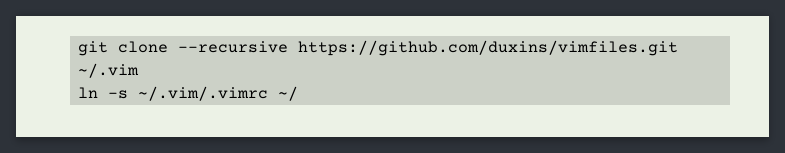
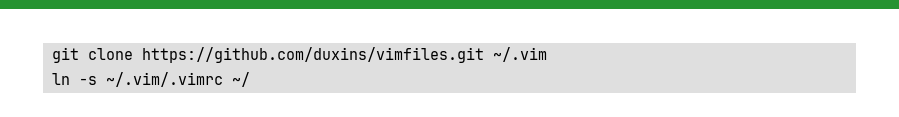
- git clone --recursive https://github.com/duxins/vimfiles.git ~/.vim
+ git clone https://github.com/duxins/vimfiles.git ~/.vim

